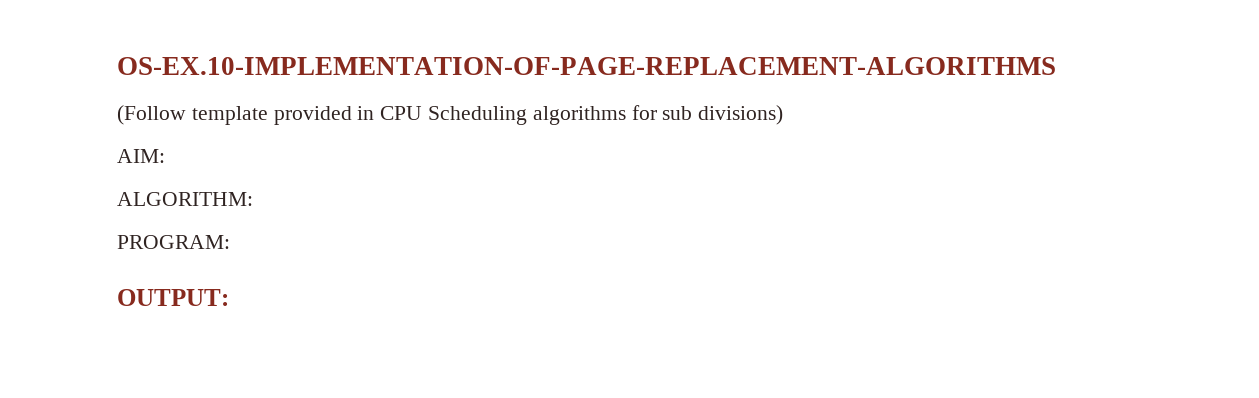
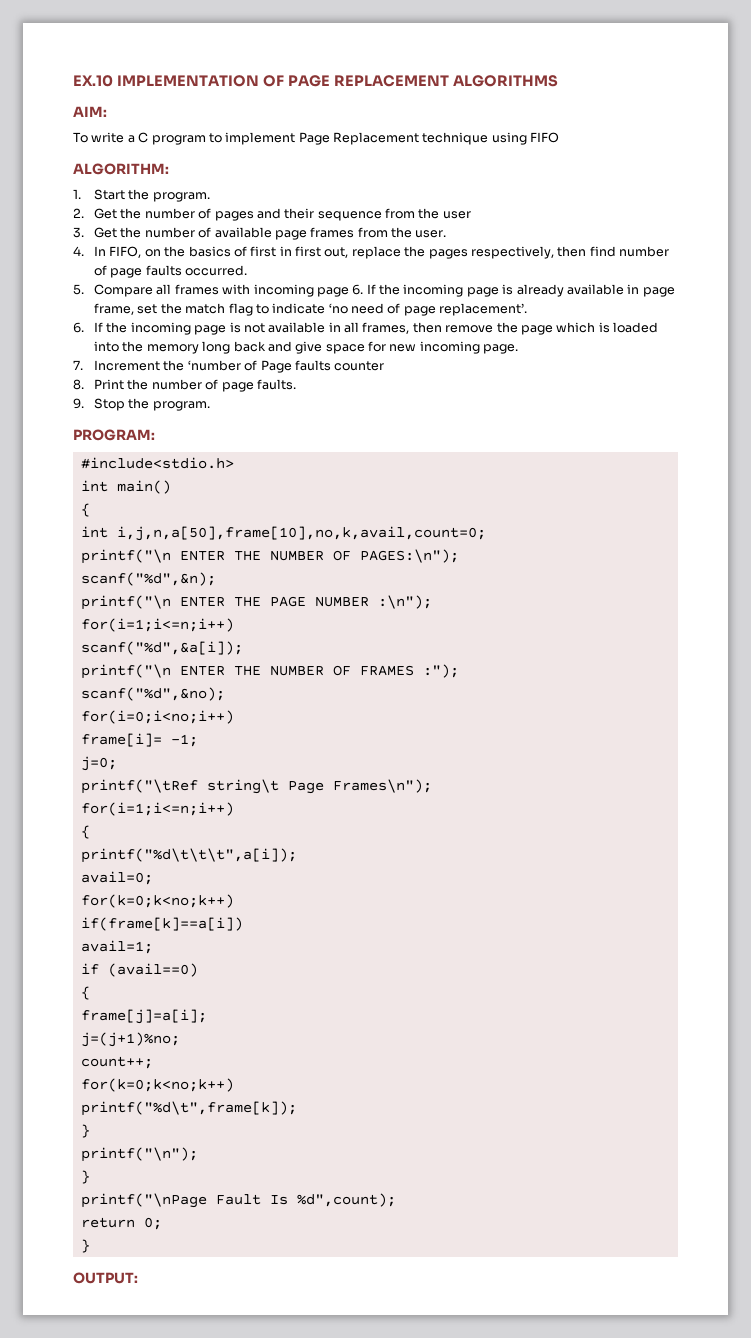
- OS-EX.10-IMPLEMENTATION-OF-PAGE-REPLACEMENT-ALGORITHMS
- (Follow template provided in CPU Scheduling algorithms for sub divisions)
+ EX.10 IMPLEMENTATION OF PAGE REPLACEMENT ALGORITHMS
  AIM:
+ To write a C program to implement Page Replacement technique using FIFO
  ALGORITHM:
+ 1. Start the program.
+ 2. Get the number of pages and their sequence from the user
+ 3. Get the number of available page frames from the user.
+ 4. In FIFO, on the basics of first in first out, replace the pages respectively, then find number of page faults occurred.
+ 5. Compare all frames with incoming page 6. If the incoming page is already available in page frame, set the match flag to indicate ‘no need of page replacement’.
+ 6. If the incoming page is not available in all frames, then remove the page which is loaded into the memory long back and give space for new incoming page.
+ 7. Increment the ‘number of Page faults counter
+ 8. Print the number of page faults.
+ 9. Stop the program.
  PROGRAM:
+ #include<stdio.h>
+ int main()
+ {
+ int i,j,n,a[50],frame[10],no,k,avail,count=0;
+ printf("\n ENTER THE NUMBER OF PAGES:\n");
+ scanf("%d",&n);
+ printf("\n ENTER THE PAGE NUMBER :\n");
+ for(i=1;i<=n;i++)
+ scanf("%d",&a[i]);
+ printf("\n ENTER THE NUMBER OF FRAMES :");
+ scanf("%d",&no);
+ for(i=0;i<no;i++)
+ frame[i]= -1;
+ j=0;
+ printf("\tRef string\t Page Frames\n");
+ for(i=1;i<=n;i++)
+ {
+ printf("%d\t\t\t",a[i]);
+ avail=0;
+ for(k=0;k<no;k++)
+ if(frame[k]==a[i])
+ avail=1;
+ if (avail==0)
+ {
+ frame[j]=a[i];
+ j=(j+1)%no;
+ count++;
+ for(k=0;k<no;k++)
+ printf("%d\t",frame[k]);
+ }
+ printf("\n");
+ }
+ printf("\nPage Fault Is %d",count);
+ return 0;
+ }

